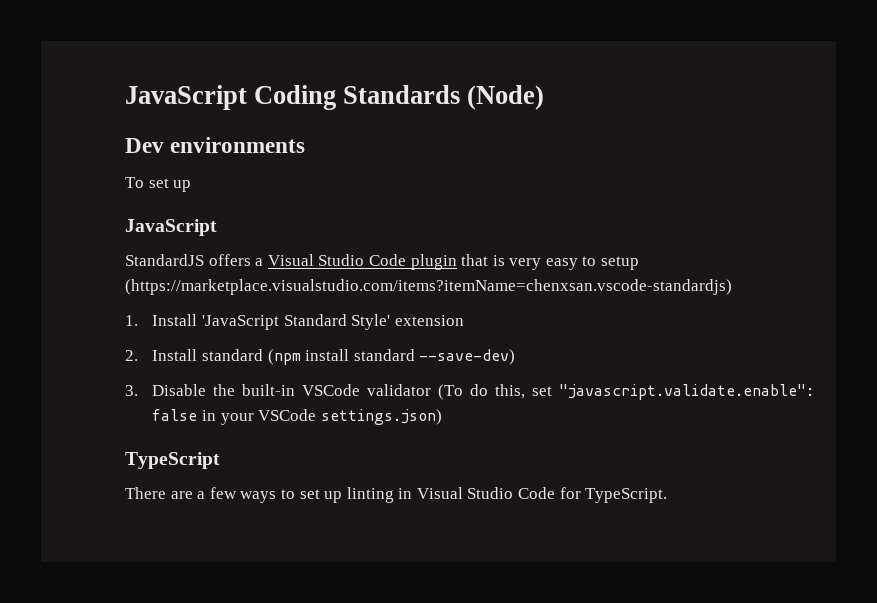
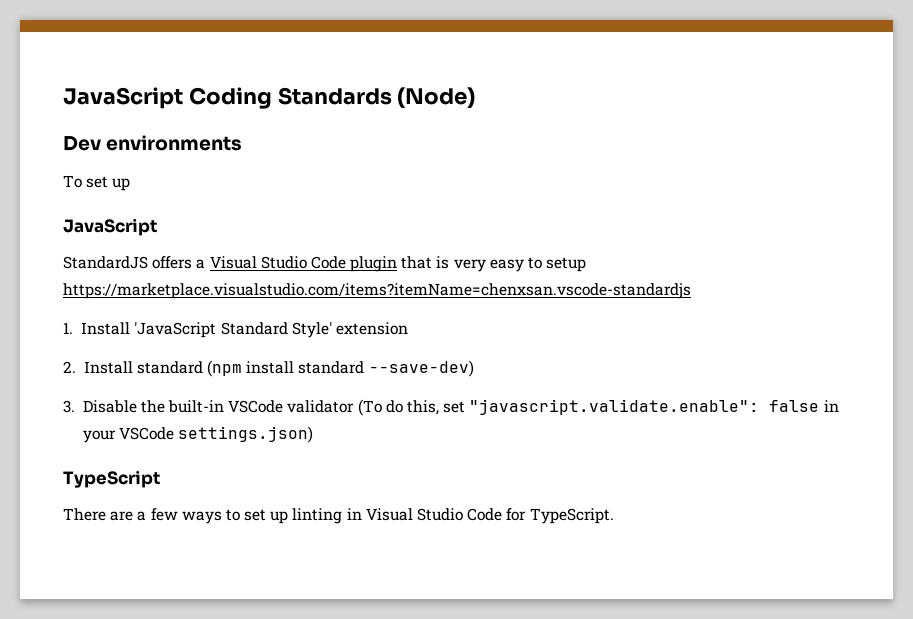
- StandardJS offers a Visual Studio Code plugin that is very easy to setup (https://marketplace.visualstudio.com/items?itemName=chenxsan.vscode-standardjs)
+ StandardJS offers a Visual Studio Code plugin that is very easy to setup https://marketplace.visualstudio.com/items?itemName=chenxsan.vscode-standardjs

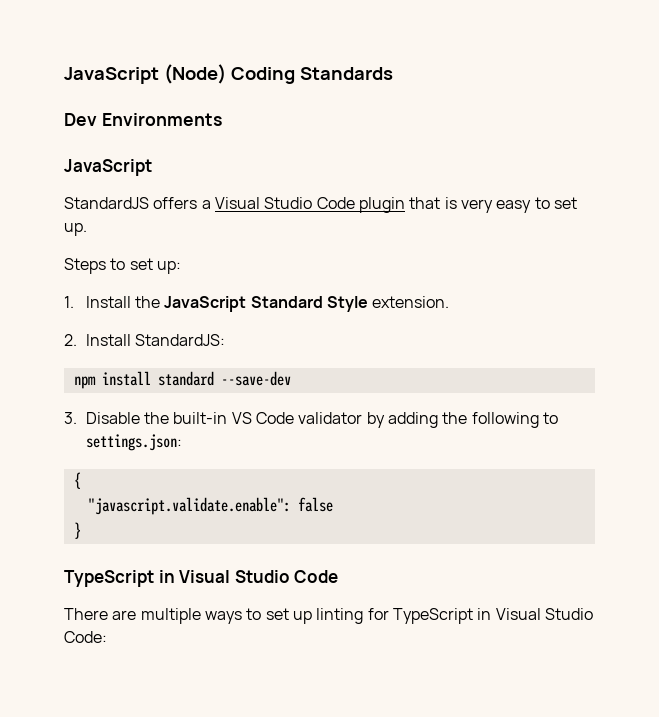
- JavaScript Coding Standards (Node)
+ JavaScript (Node) Coding Standards
- Dev environments
- To set up
+ Dev Environments
- StandardJS offers a Visual Studio Code plugin that is very easy to setup https://marketplace.visualstudio.com/items?itemName=chenxsan.vscode-standardjs
- 1. Install 'JavaScript Standard Style' extension
+ StandardJS offers a Visual Studio Code plugin that is very easy to set up.
+ Steps to set up:
+ 1. Install the JavaScript Standard Style extension.
- 2. Install standard (npm install standard --save-dev)
+ 2. Install StandardJS:
+ npm install standard --save-dev
- 3. Disable the built-in VSCode validator (To do this, set "javascript.validate.enable": false in your VSCode settings.json)
- TypeScript
+ 3. Disable the built-in VS Code validator by adding the following to settings.json:
+ {
+ "javascript.validate.enable": false
+ }
+ TypeScript in Visual Studio Code
- There are a few ways to set up linting in Visual Studio Code for TypeScript.
+ There are multiple ways to set up linting for TypeScript in Visual Studio Code:

